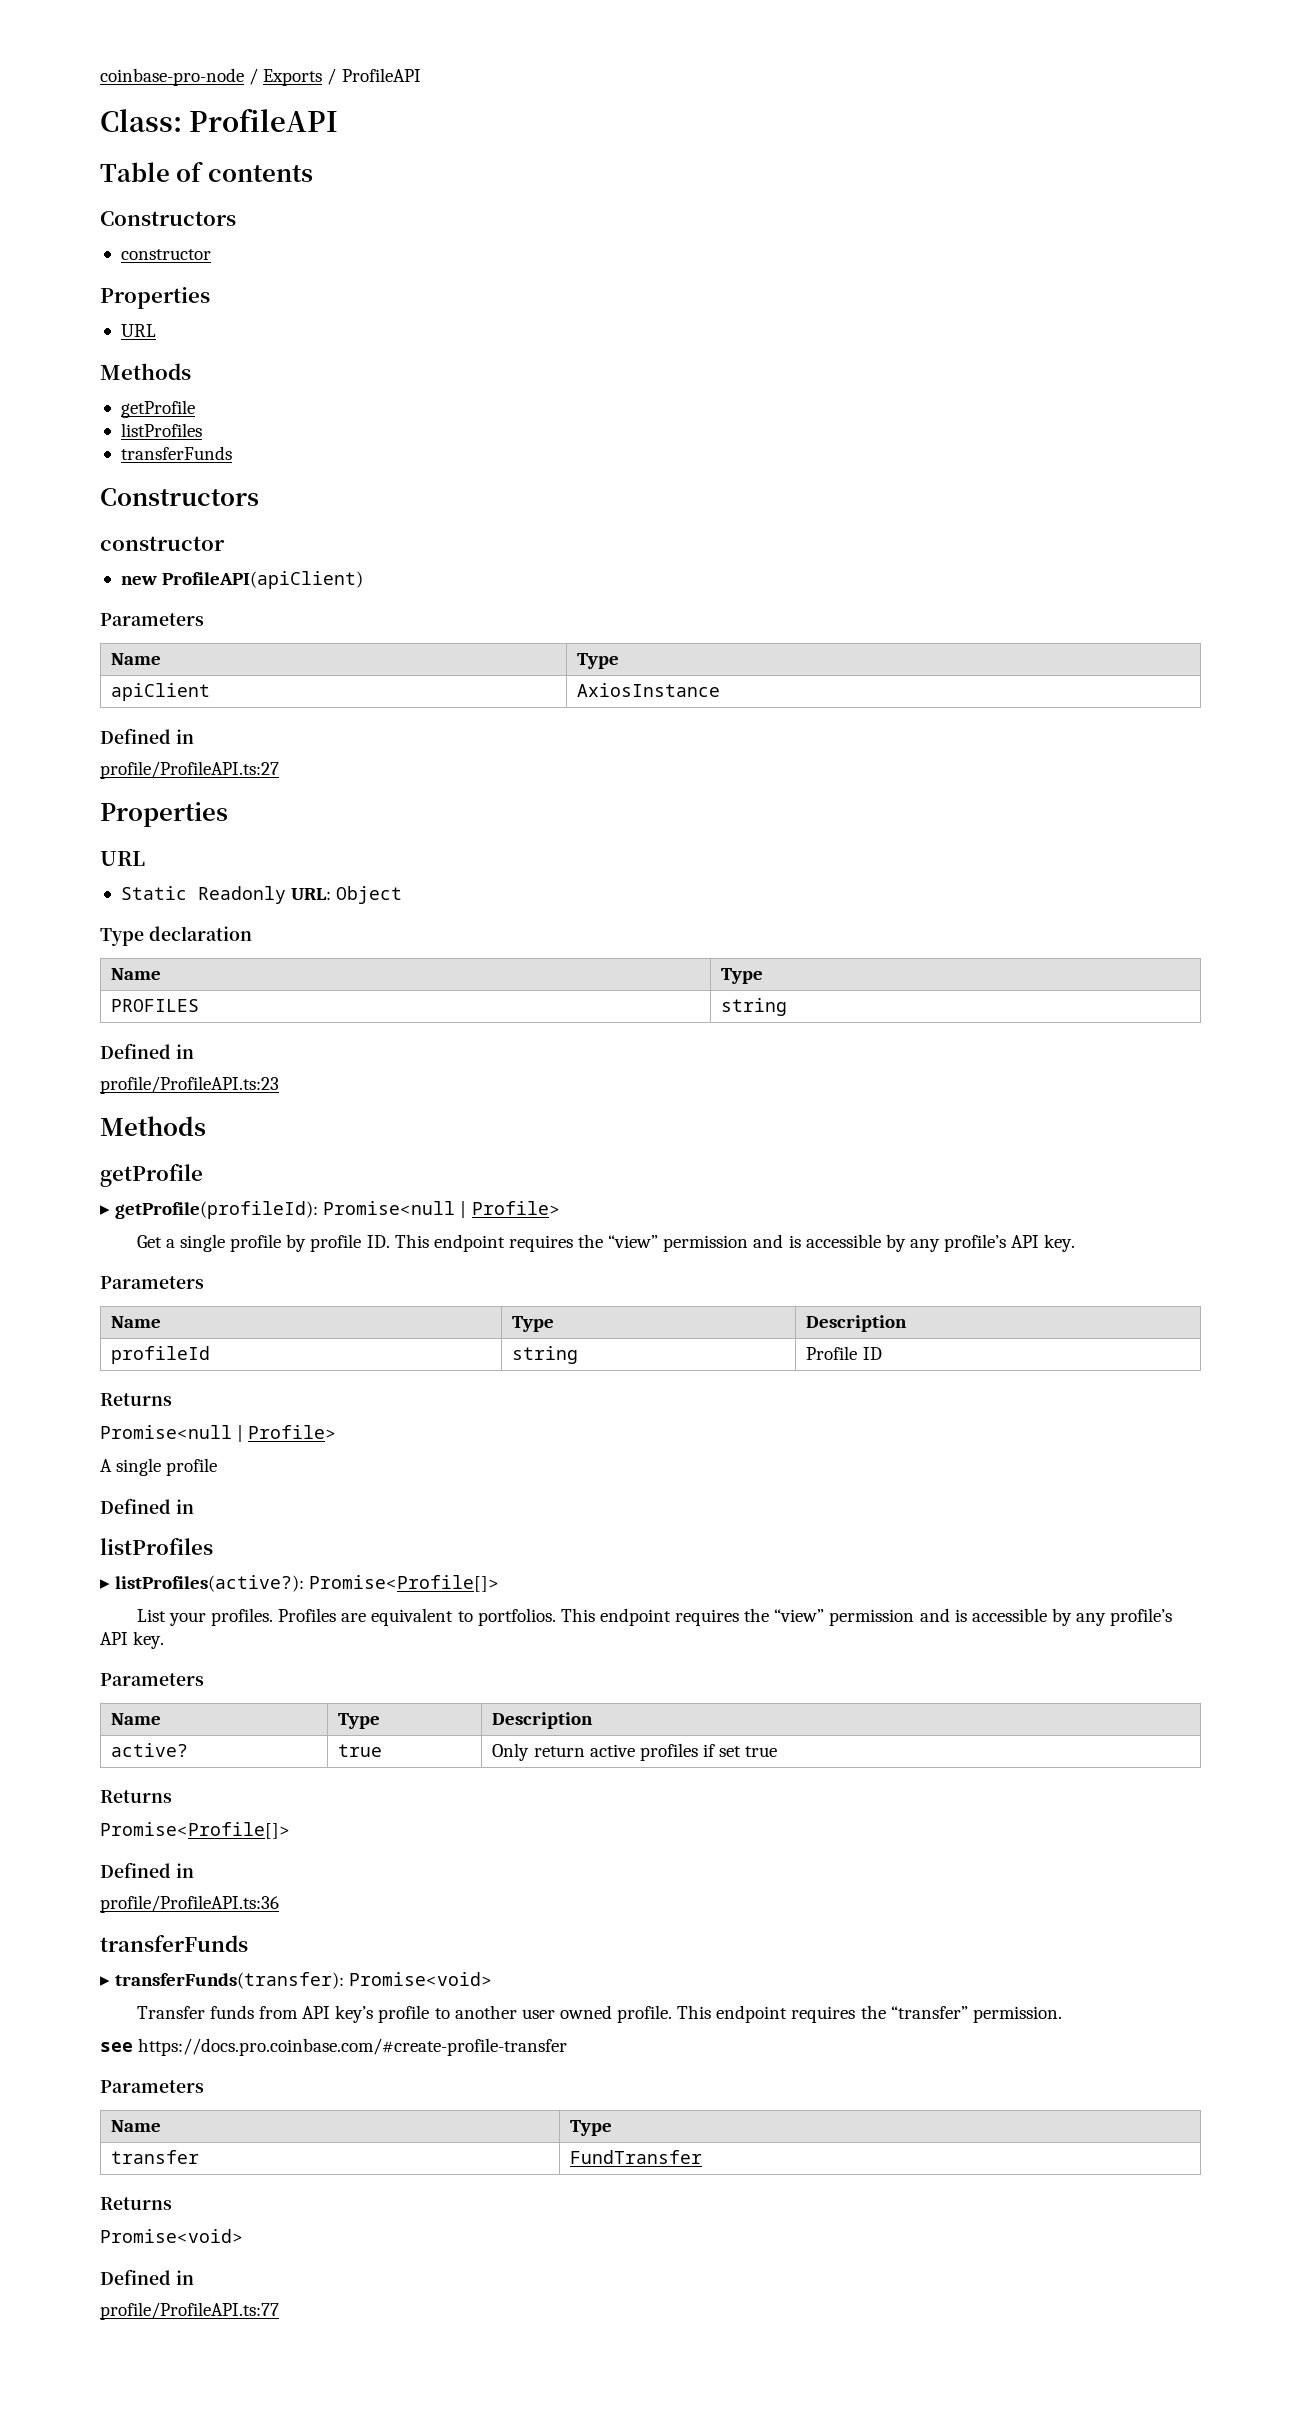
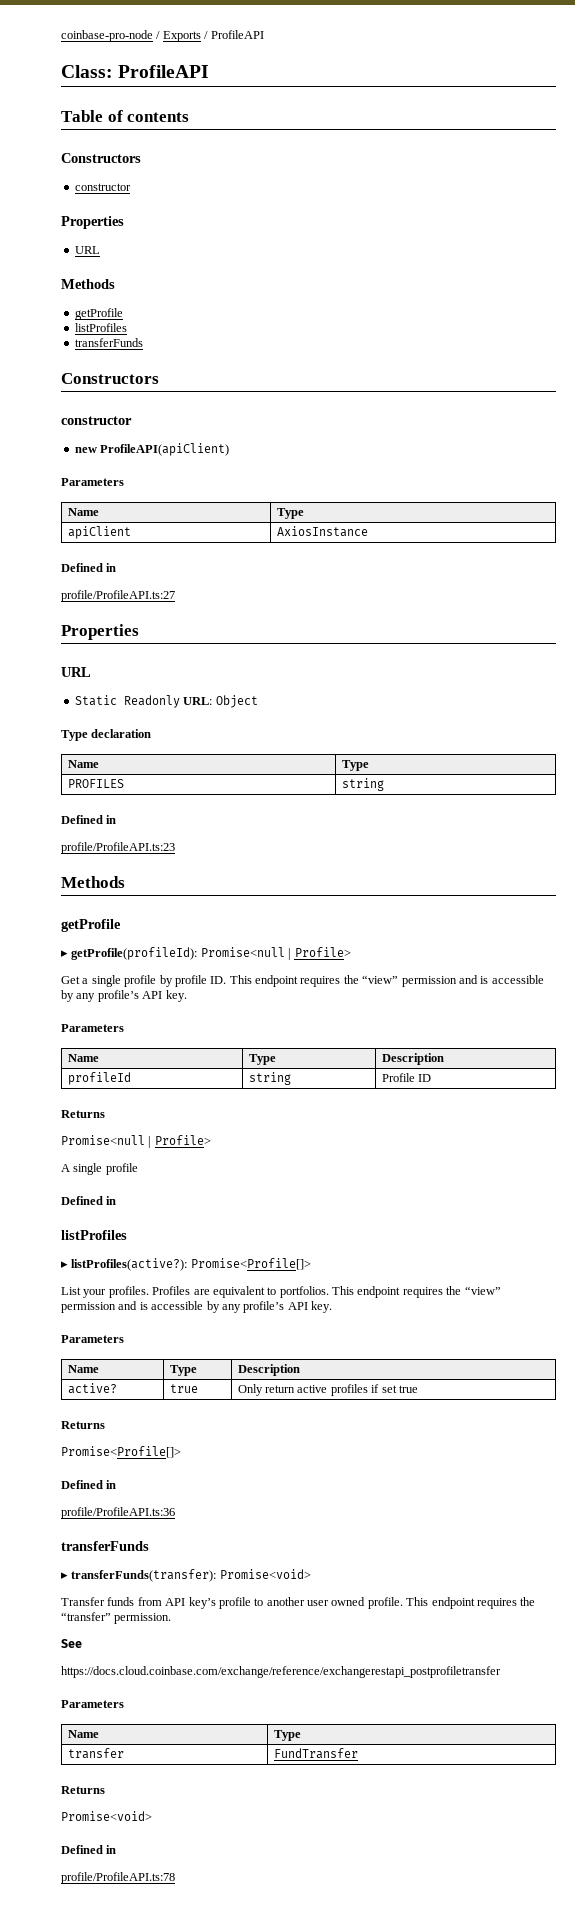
- see https://docs.pro.coinbase.com/#create-profile-transfer
+ See
+ https://docs.cloud.coinbase.com/exchange/reference/exchangerestapi_postprofiletransfer
- profile/ProfileAPI.ts:77
+ profile/ProfileAPI.ts:78

